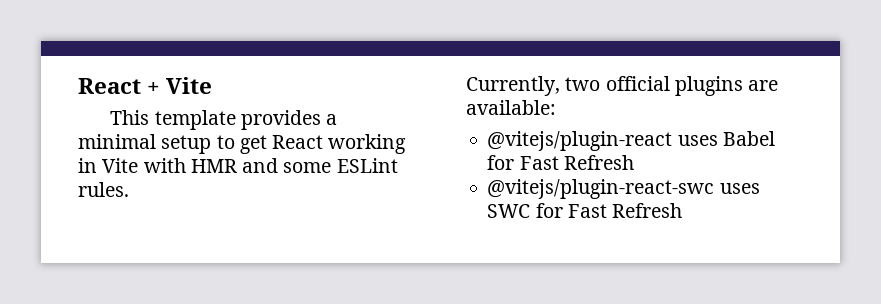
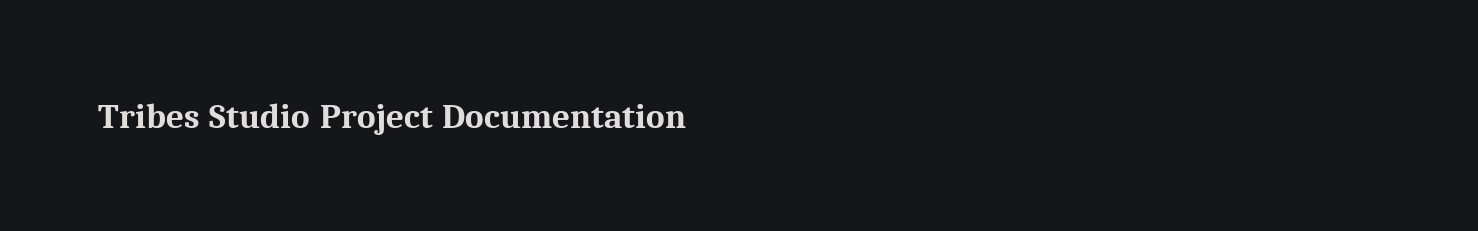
- React + Vite
- This template provides a minimal setup to get React working in Vite with HMR and some ESLint rules.
- Currently, two official plugins are available:
- @vitejs/plugin-react uses Babel for Fast Refresh
- @vitejs/plugin-react-swc uses SWC for Fast Refresh
+ Tribes Studio Project Documentation

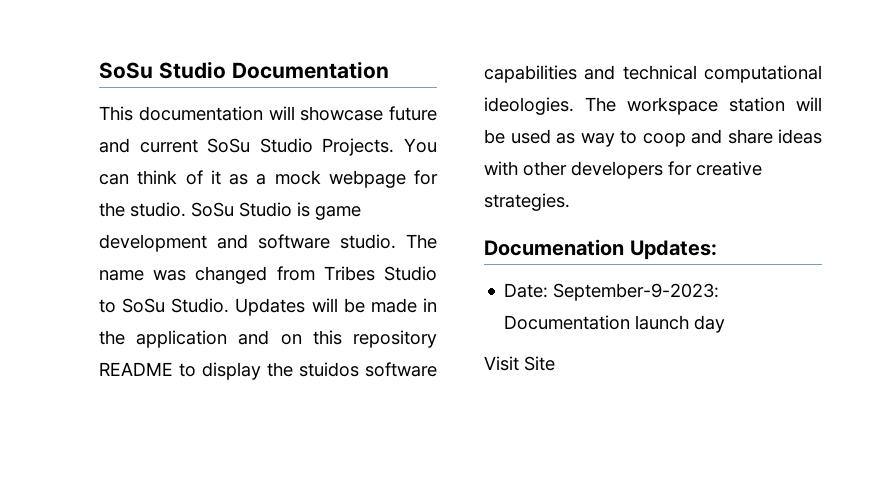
- Tribes Studio Project Documentation
+ SoSu Studio Documentation
+ This documentation will showcase future and current SoSu Studio Projects. You can think of it as a mock webpage for the studio. SoSu Studio is game development and software studio. The name was changed from Tribes Studio to SoSu Studio. Updates will be made in the application and on this repository README to display the stuidos software capabilities and technical computational ideologies. The workspace station will be used as way to coop and share ideas with other developers for creative strategies.
+ Documenation Updates:
+ Date: September-9-2023: Documentation launch day
+ Visit Site

